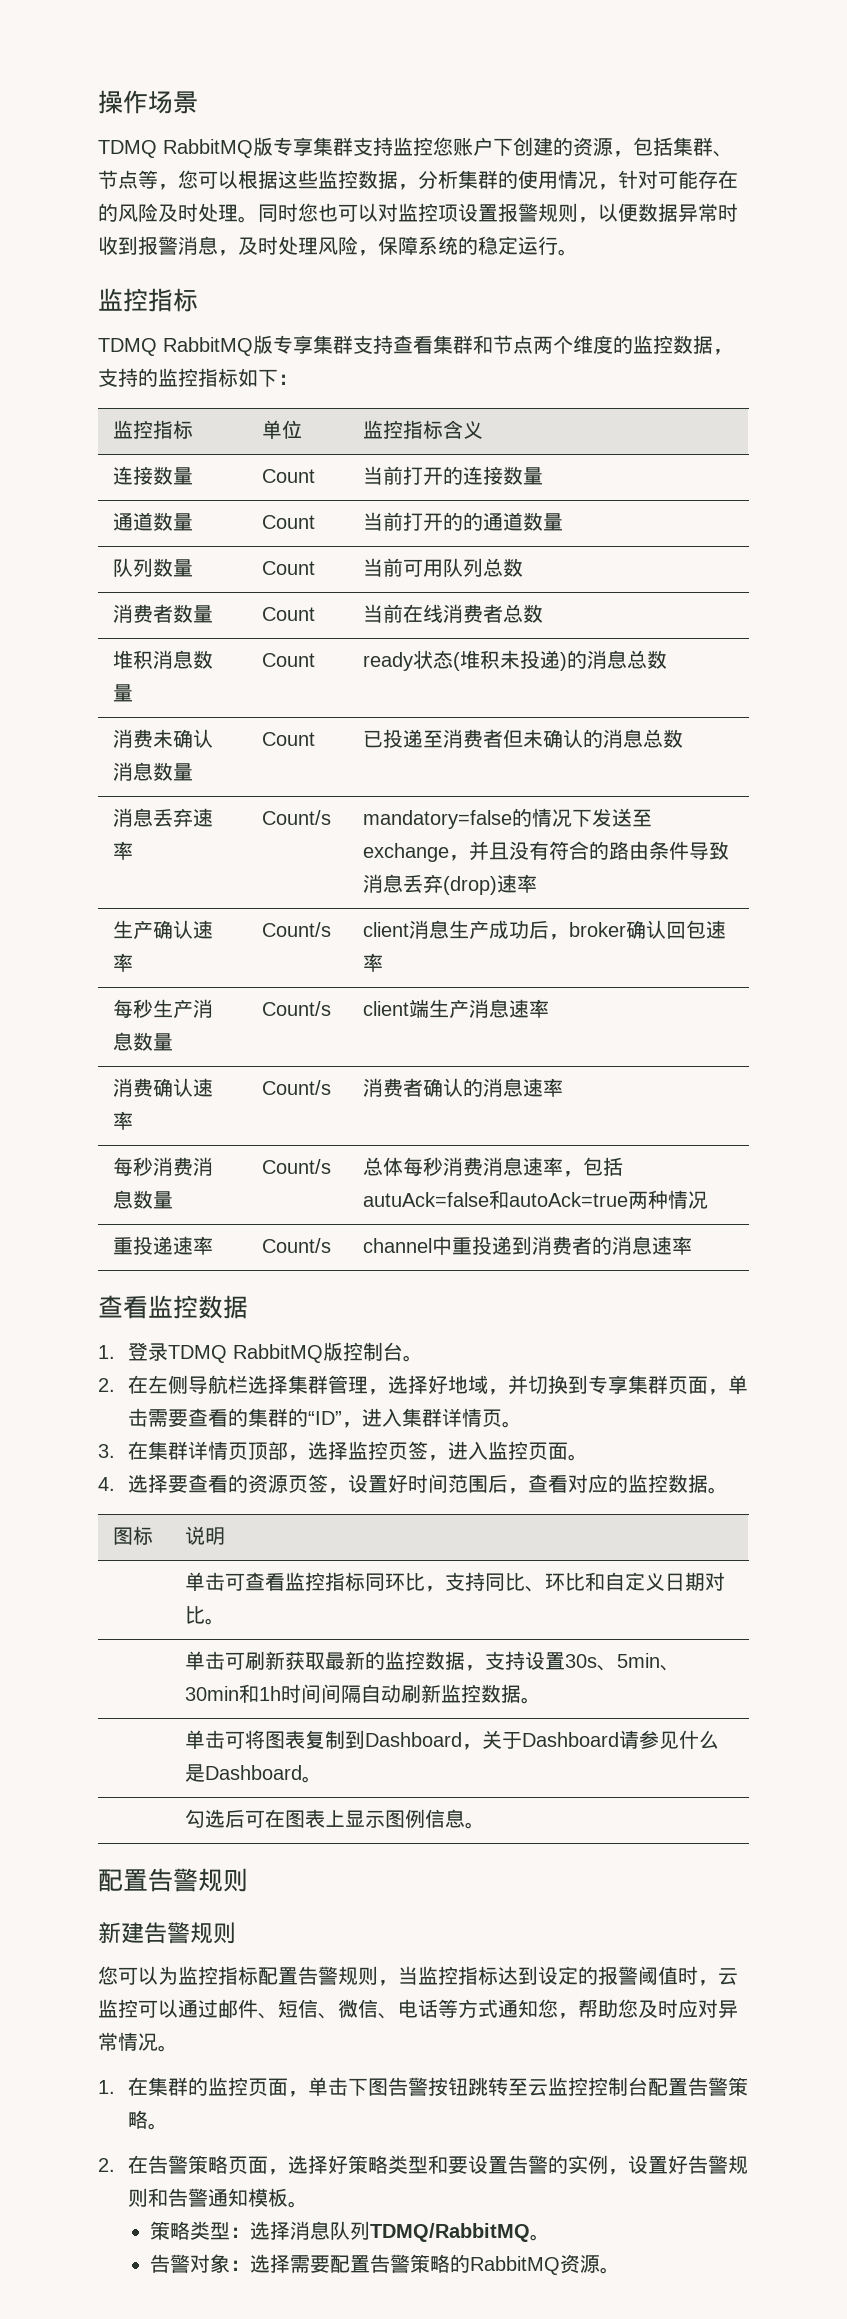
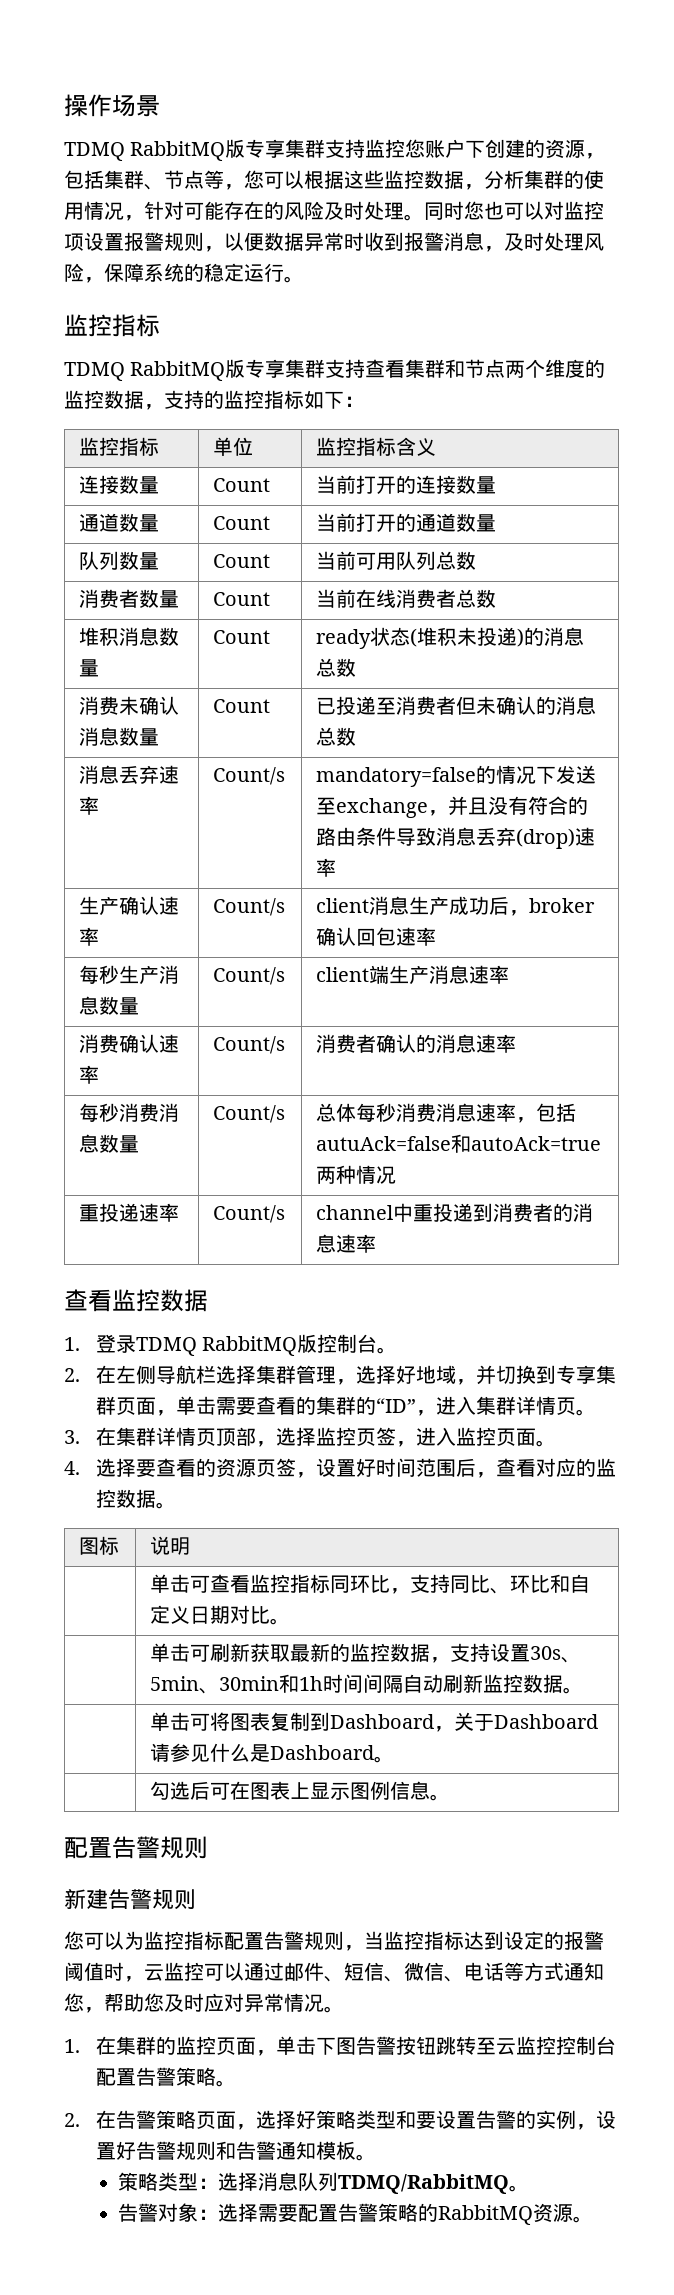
- 通道数量 | Count | 当前打开的的通道数量
+ 通道数量 | Count | 当前打开的通道数量

